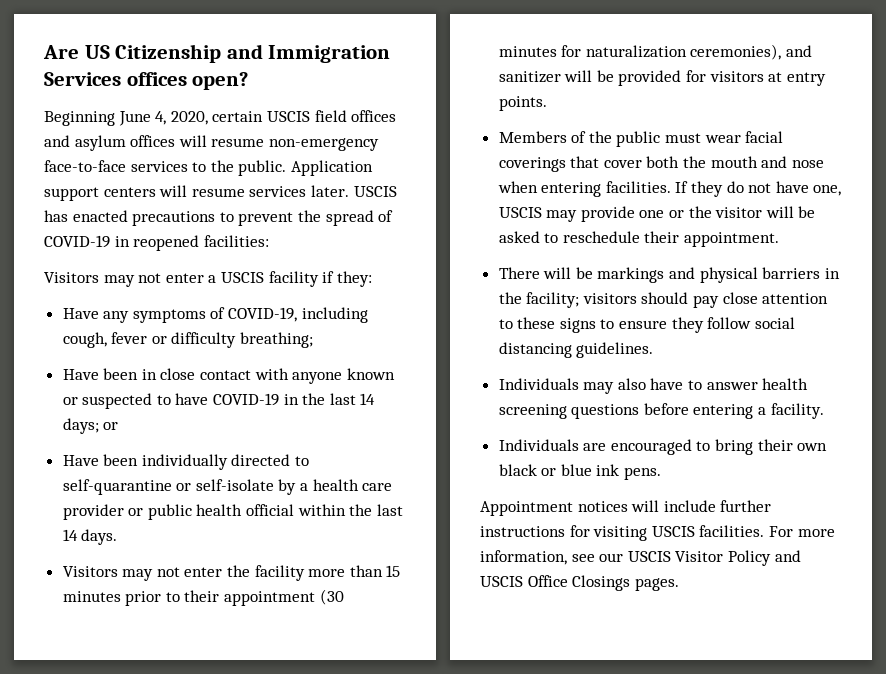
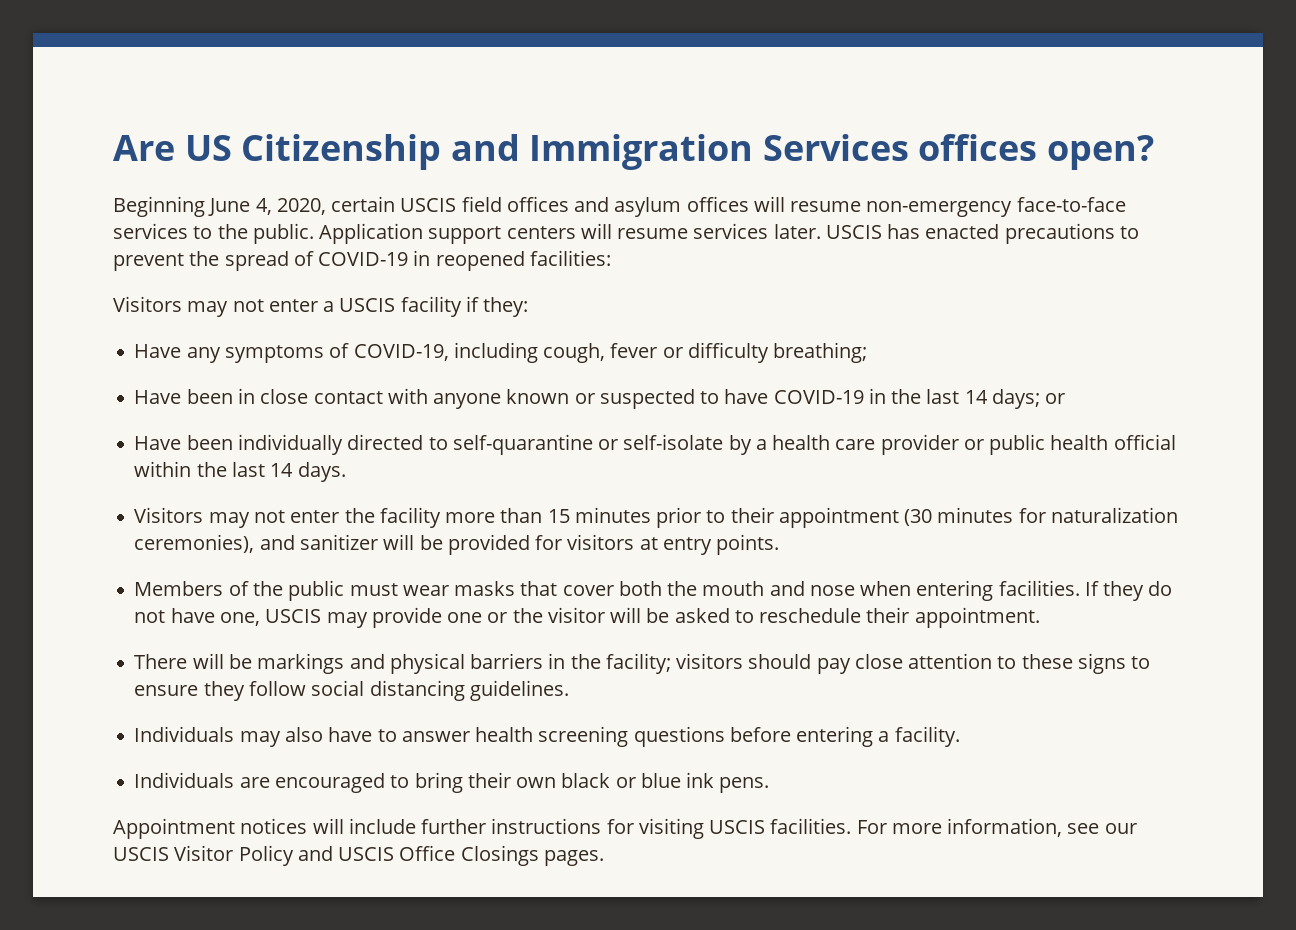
- Members of the public must wear facial coverings that cover both the mouth and nose when entering facilities.
+ Members of the public must wear masks that cover both the mouth and nose when entering facilities.

